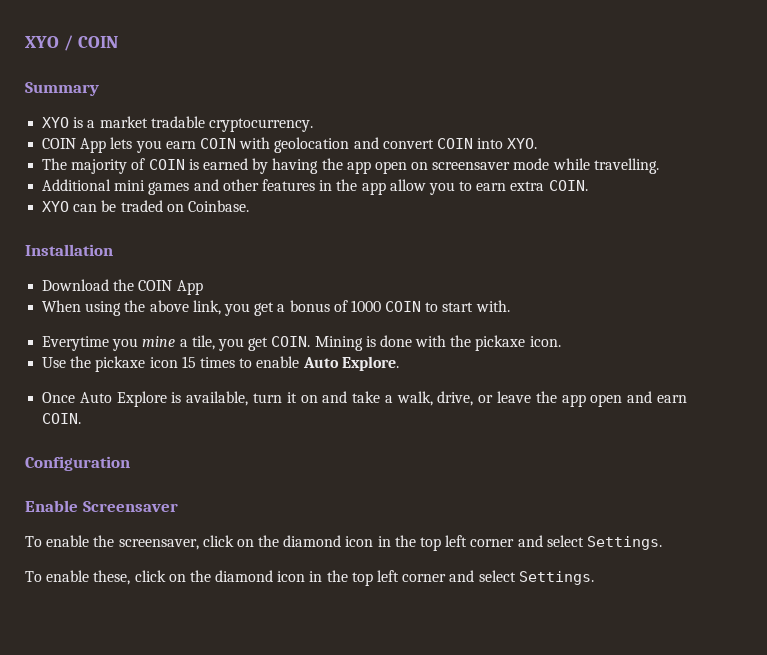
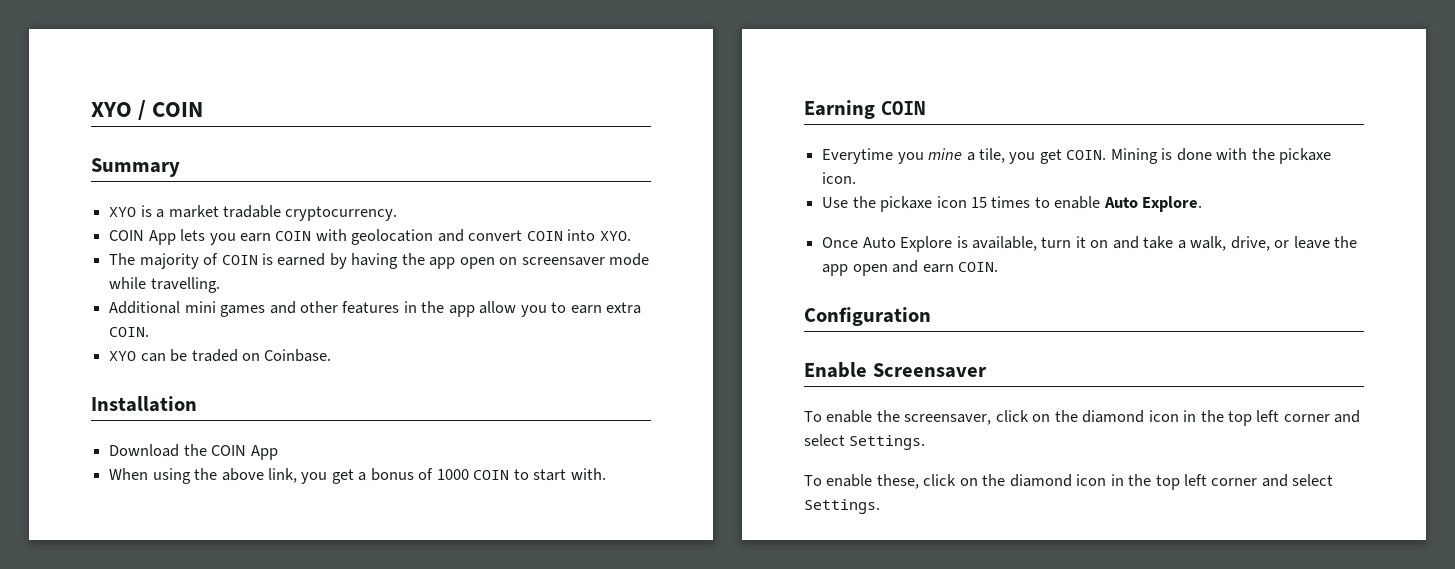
+ Earning COIN

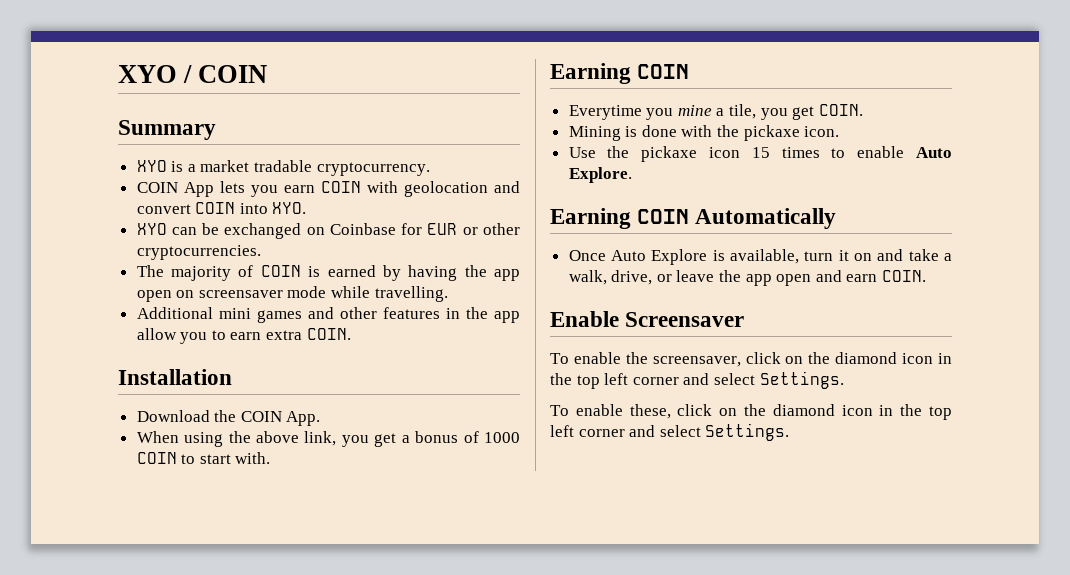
+ XYO can be exchanged on Coinbase for EUR or other cryptocurrencies.
- XYO can be traded on Coinbase.
- Download the COIN App
+ Download the COIN App.
- Everytime you mine a tile, you get COIN. Mining is done with the pickaxe icon.
+ Everytime you mine a tile, you get COIN.
+ Mining is done with the pickaxe icon.
+ Earning COIN Automatically
- Configuration

